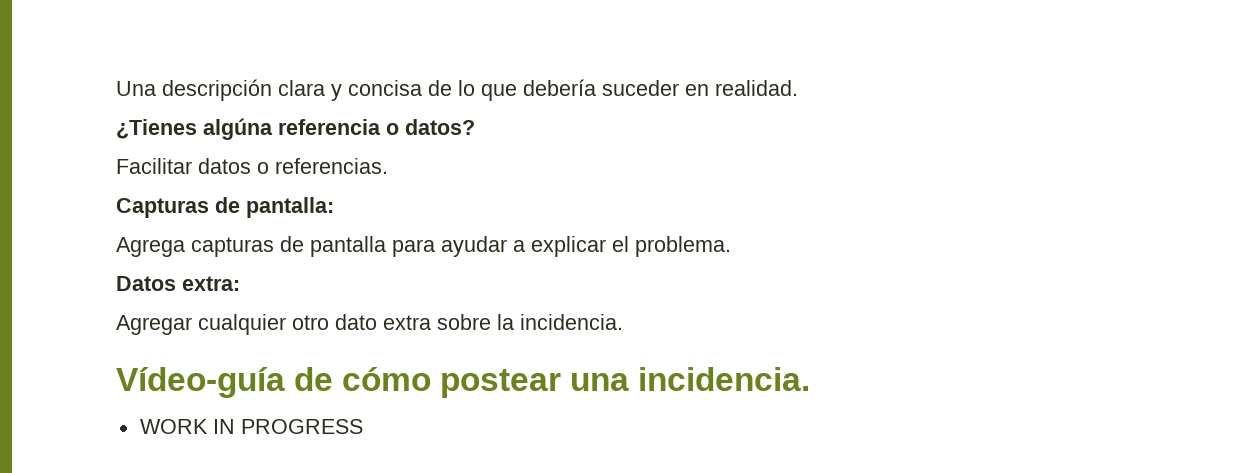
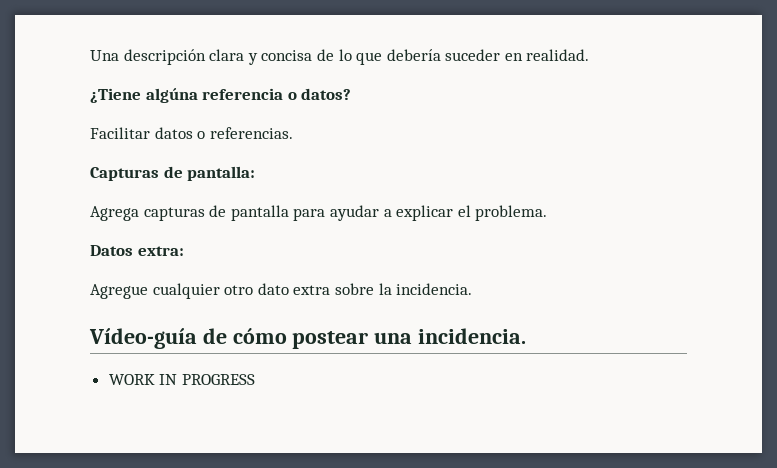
- ¿Tienes algúna referencia o datos?
+ ¿Tiene algúna referencia o datos?
- Agregar cualquier otro dato extra sobre la incidencia.
+ Agregue cualquier otro dato extra sobre la incidencia.

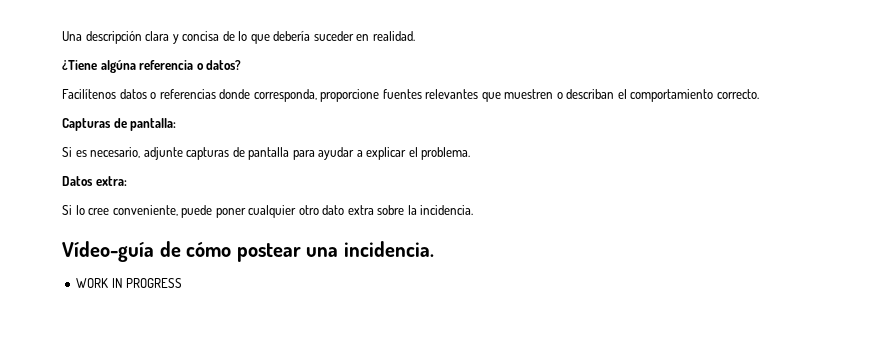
- Facilitar datos o referencias.
+ Facilítenos datos o referencias donde corresponda, proporcione fuentes relevantes que muestren o describan el comportamiento correcto.
- Agrega capturas de pantalla para ayudar a explicar el problema.
+ Si es necesario, adjunte capturas de pantalla para ayudar a explicar el problema.
- Agregue cualquier otro dato extra sobre la incidencia.
+ Si lo cree conveniente, puede poner cualquier otro dato extra sobre la incidencia.

